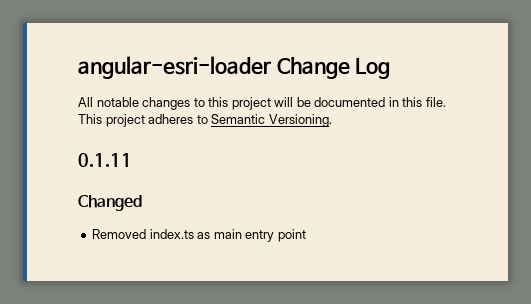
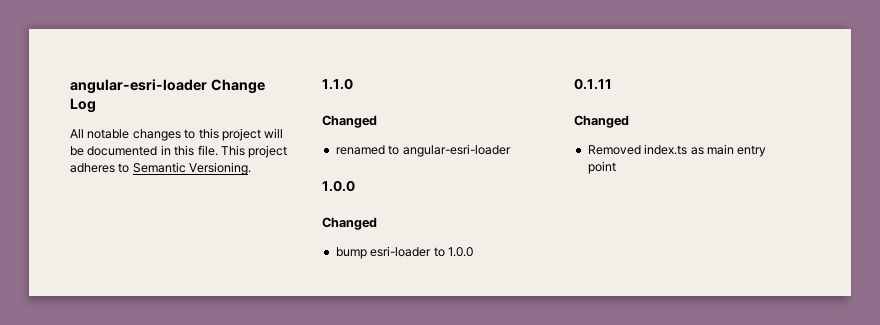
+ 1.1.0
+ Changed
+ renamed to angular-esri-loader
+ 1.0.0
+ Changed
+ bump esri-loader to 1.0.0

